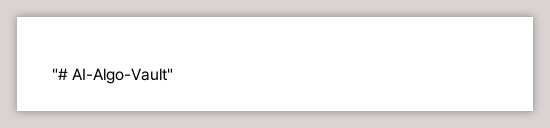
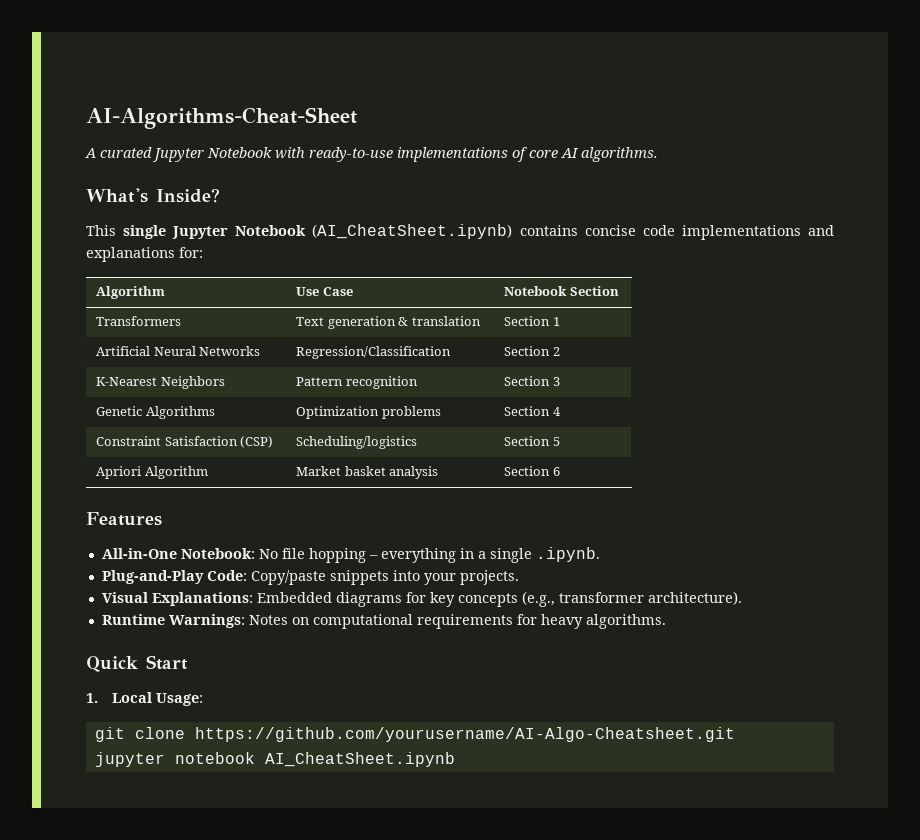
- "# AI-Algo-Vault"
+ AI-Algorithms-Cheat-Sheet
+ A curated Jupyter Notebook with ready-to-use implementations of core AI algorithms.
+ What's Inside?
+ This single Jupyter Notebook (AI_CheatSheet.ipynb) contains concise code implementations and explanations for:
+ Algorithm | Use Case | Notebook Section
+ Transformers | Text generation & translation | Section 1
+ Artificial Neural Networks | Regression/Classification | Section 2
+ K-Nearest Neighbors | Pattern recognition | Section 3
+ Genetic Algorithms | Optimization problems | Section 4
+ Constraint Satisfaction (CSP) | Scheduling/logistics | Section 5
+ Apriori Algorithm | Market basket analysis | Section 6
+ Features
+ All-in-One Notebook: No file hopping – everything in a single .ipynb.
+ Plug-and-Play Code: Copy/paste snippets into your projects.
+ Visual Explanations: Embedded diagrams for key concepts (e.g., transformer architecture).
+ Runtime Warnings: Notes on computational requirements for heavy algorithms.
+ Quick Start
+ 1. Local Usage:
+ git clone https://github.com/yourusername/AI-Algo-Cheatsheet.git
+ jupyter notebook AI_CheatSheet.ipynb

